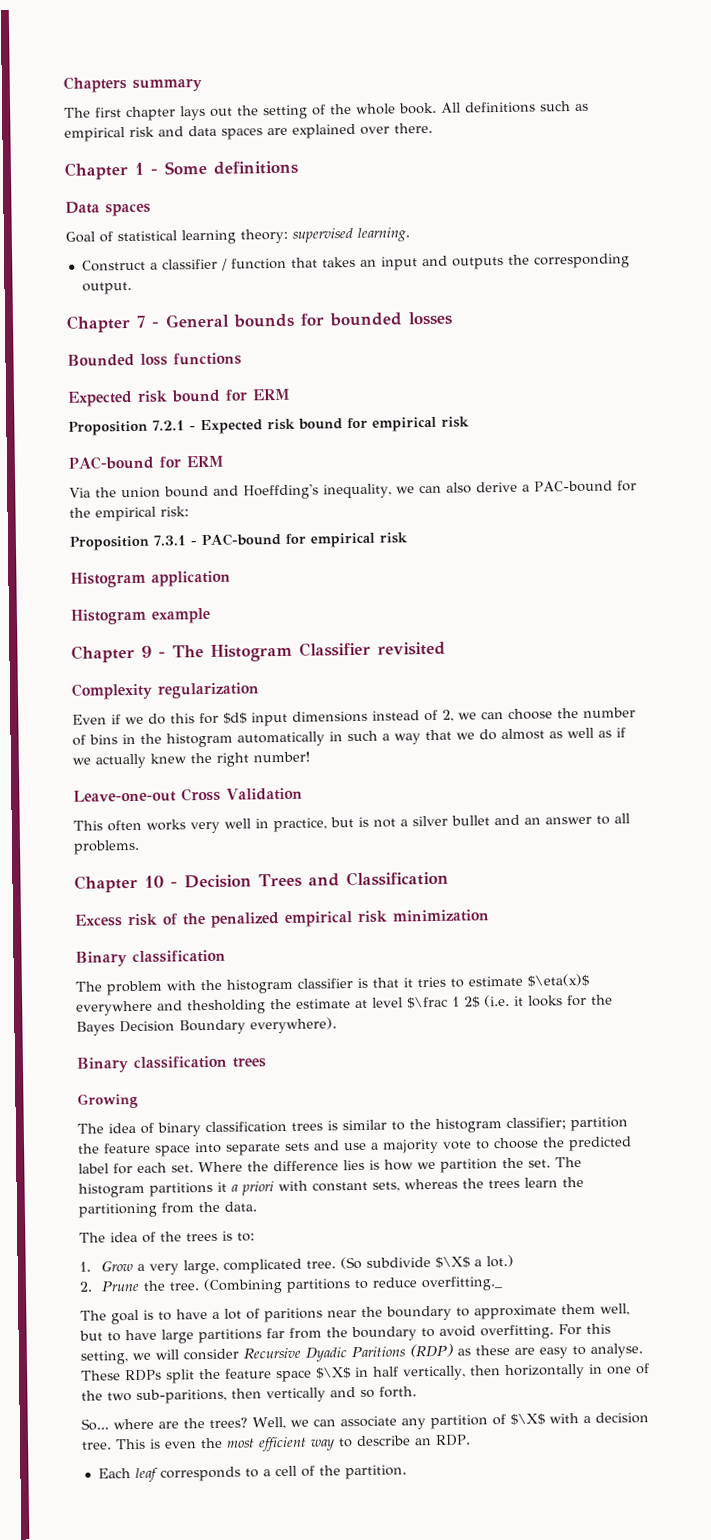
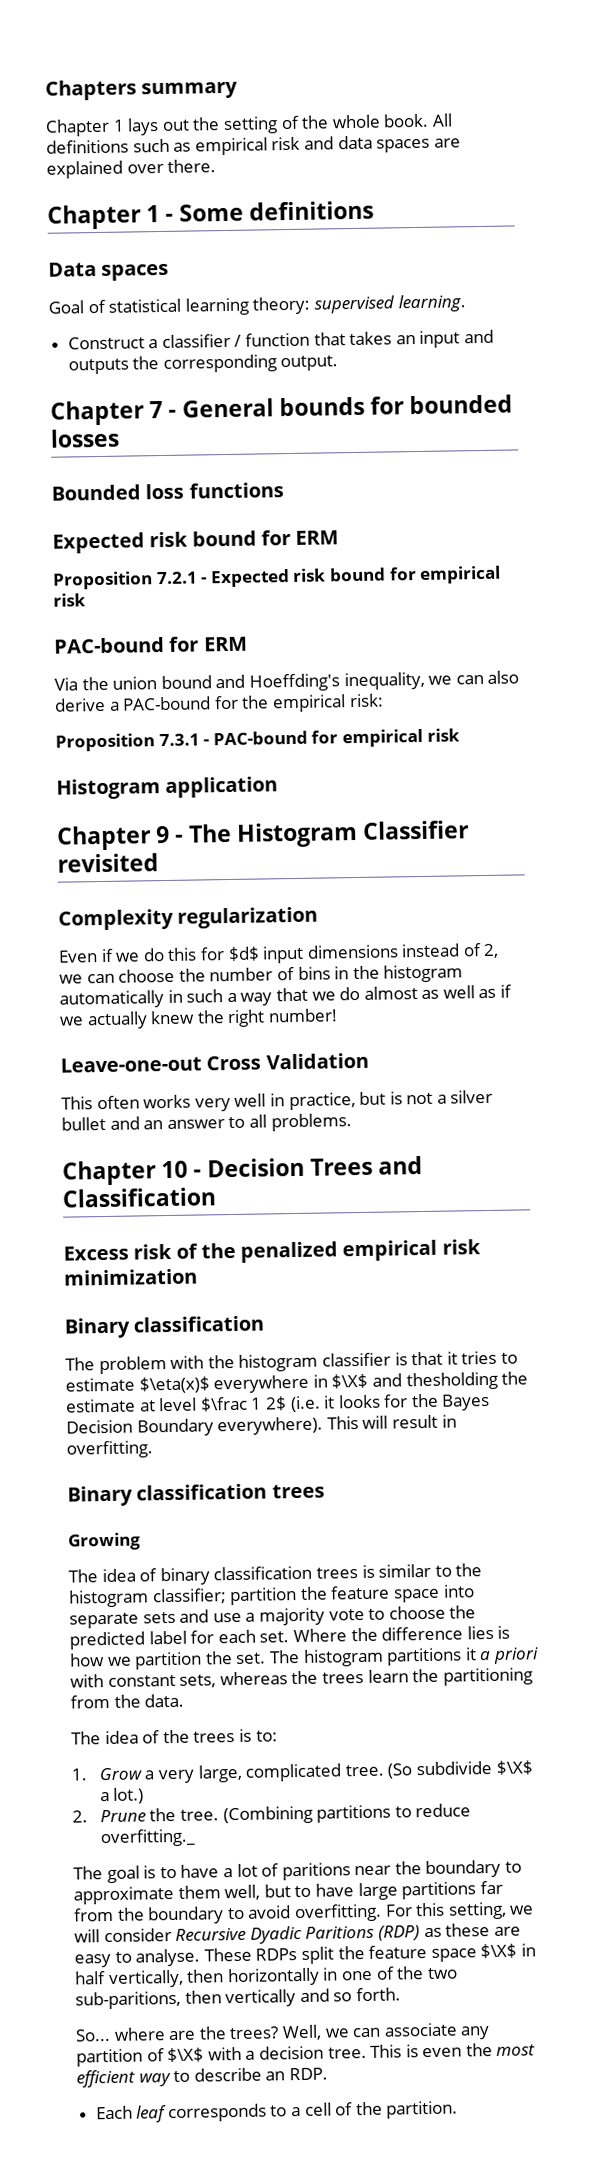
- The first chapter lays out the setting of the whole book.
+ Chapter 1 lays out the setting of the whole book.
- Histogram example
- The problem with the histogram classifier is that it tries to estimate $\eta(x)$ everywhere and thesholding the estimate at level $\frac 1 2$ (i.e. it looks for the Bayes Decision Boundary everywhere).
+ The problem with the histogram classifier is that it tries to estimate $\eta(x)$ everywhere in $\X$ and thesholding the estimate at level $\frac 1 2$ (i.e. it looks for the Bayes Decision Boundary everywhere). This will result in overfitting.

